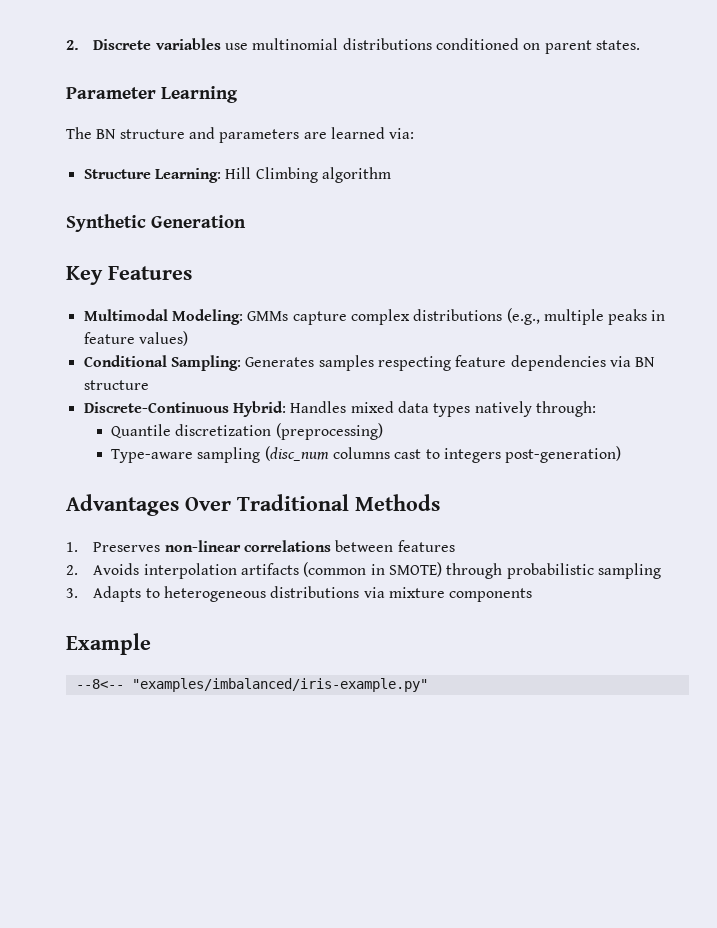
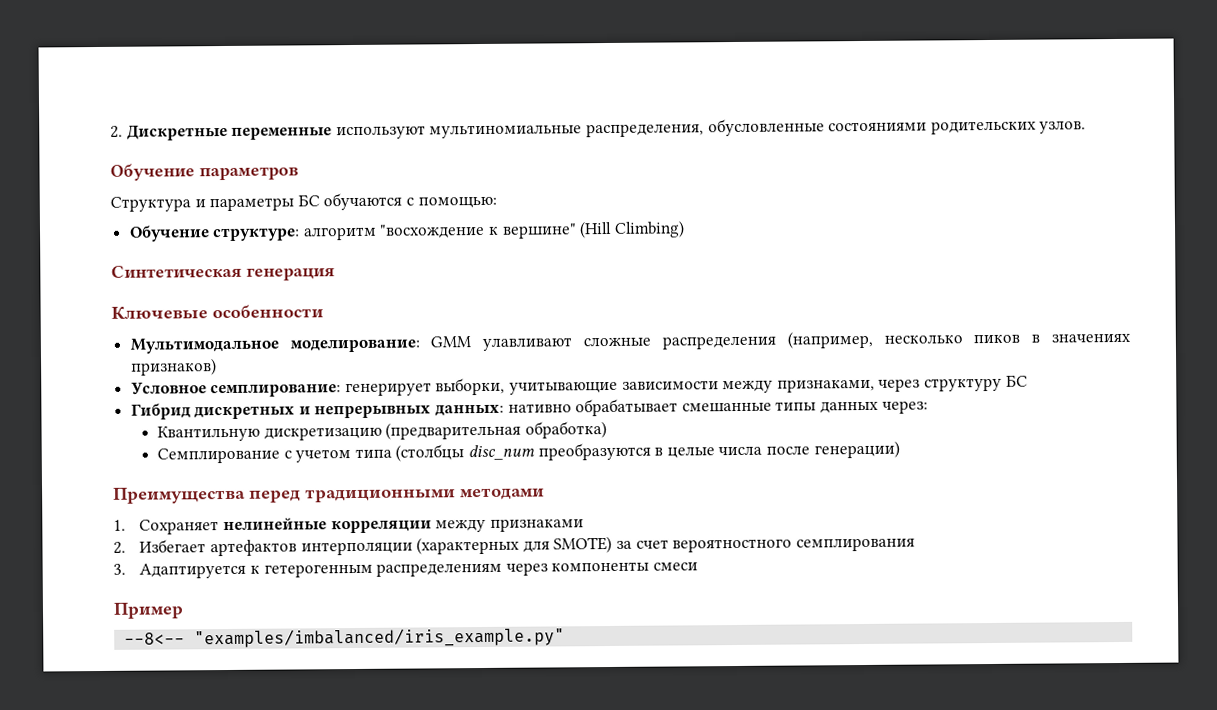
- 2. Discrete variables use multinomial distributions conditioned on parent states.
- Parameter Learning
- The BN structure and parameters are learned via:
- Structure Learning: Hill Climbing algorithm
- Synthetic Generation
- Key Features
- Multimodal Modeling: GMMs capture complex distributions (e.g., multiple peaks in feature values)
- Conditional Sampling: Generates samples respecting feature dependencies via BN structure
- Discrete-Continuous Hybrid: Handles mixed data types natively through:
- Quantile discretization (preprocessing)
- Type-aware sampling (disc_num columns cast to integers post-generation)
- Advantages Over Traditional Methods
- 1. Preserves non-linear correlations between features
- 2. Avoids interpolation artifacts (common in SMOTE) through probabilistic sampling
- 3. Adapts to heterogeneous distributions via mixture components
- Example
+ 2. Дискретные переменные используют мультиномиальные распределения, обусловленные состояниями родительских узлов.
+ Обучение параметров
+ Структура и параметры БС обучаются с помощью:
+ Обучение структуре: алгоритм "восхождение к вершине" (Hill Climbing)
+ Синтетическая генерация
+ Ключевые особенности
+ Мультимодальное моделирование: GMM улавливают сложные распределения (например, несколько пиков в значениях признаков)
+ Условное семплирование: генерирует выборки, учитывающие зависимости между признаками, через структуру БС
+ Гибрид дискретных и непрерывных данных: нативно обрабатывает смешанные типы данных через:
+ Квантильную дискретизацию (предварительная обработка)
+ Семплирование с учетом типа (столбцы disc_num преобразуются в целые числа после генерации)
+ Преимущества перед традиционными методами
+ 1. Сохраняет нелинейные корреляции между признаками
+ 2. Избегает артефактов интерполяции (характерных для SMOTE) за счет вероятностного семплирования
+ 3. Адаптируется к гетерогенным распределениям через компоненты смеси
+ Пример
- --8<-- "examples/imbalanced/iris-example.py"
+ --8<-- "examples/imbalanced/iris_example.py"

